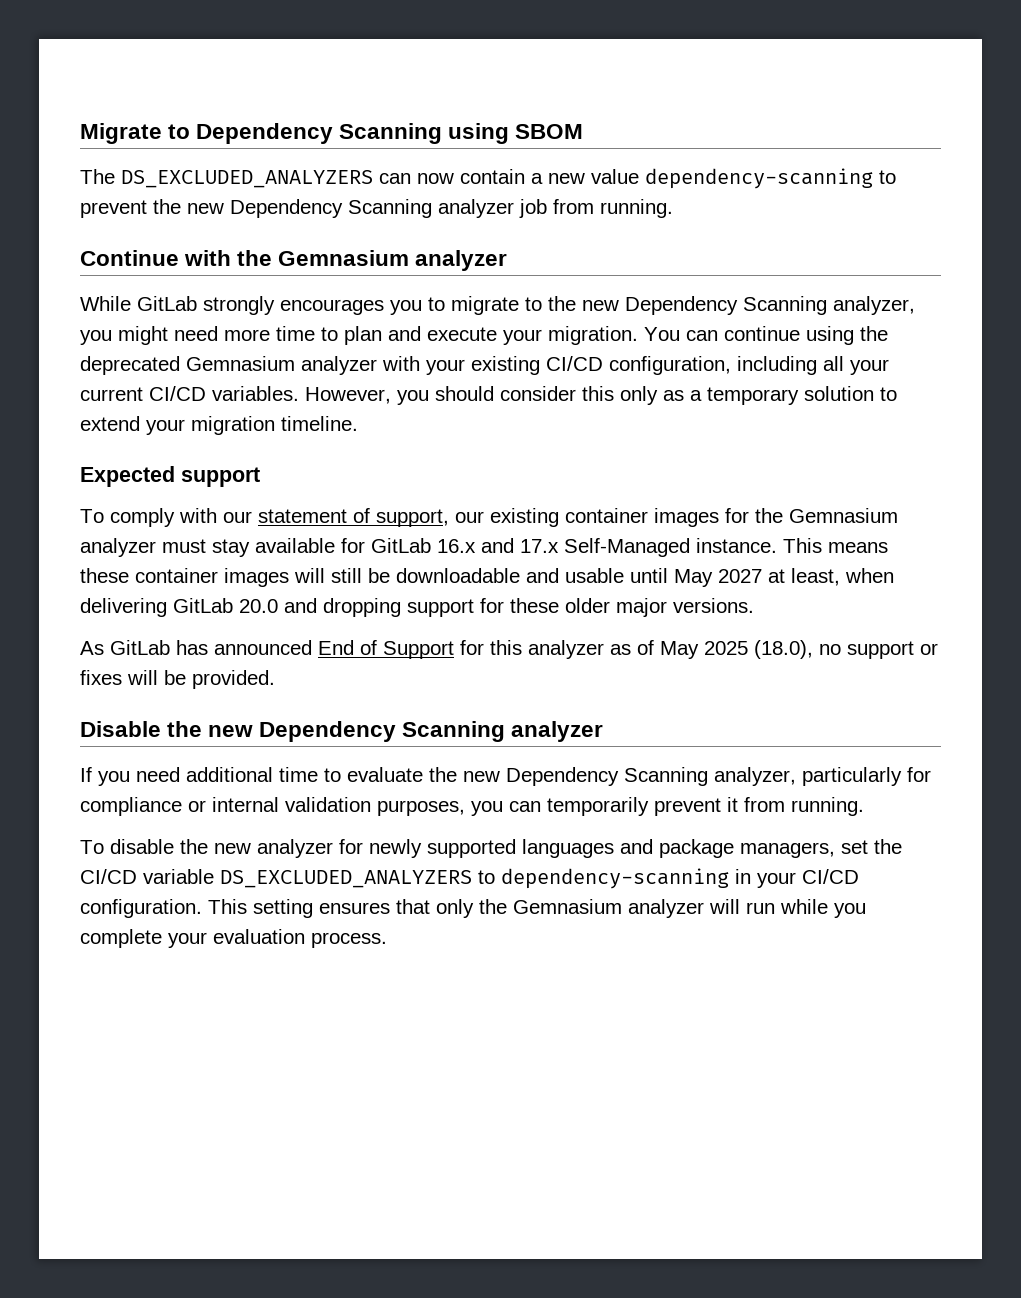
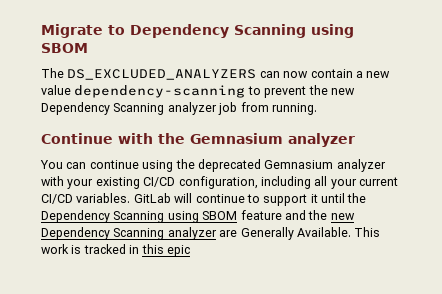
- While GitLab strongly encourages you to migrate to the new Dependency Scanning analyzer, you might need more time to plan and execute your migration.
- However, you should consider this only as a temporary solution to extend your migration timeline.
- Expected support
- To comply with our statement of support, our existing container images for the Gemnasium analyzer must stay available for GitLab 16.x and 17.x Self-Managed instance. This means these container images will still be downloadable and usable until May 2027 at least, when delivering GitLab 20.0 and dropping support for these older major versions.
- As GitLab has announced End of Support for this analyzer as of May 2025 (18.0), no support or fixes will be provided.
- Disable the new Dependency Scanning analyzer
- If you need additional time to evaluate the new Dependency Scanning analyzer, particularly for compliance or internal validation purposes, you can temporarily prevent it from running.
- To disable the new analyzer for newly supported languages and package managers, set the CI/CD variable DS_EXCLUDED_ANALYZERS to dependency-scanning in your CI/CD configuration. This setting ensures that only the Gemnasium analyzer will run while you complete your evaluation process.
+ GitLab will continue to support it until the Dependency Scanning using SBOM feature and the new Dependency Scanning analyzer are Generally Available. This work is tracked in this epic

